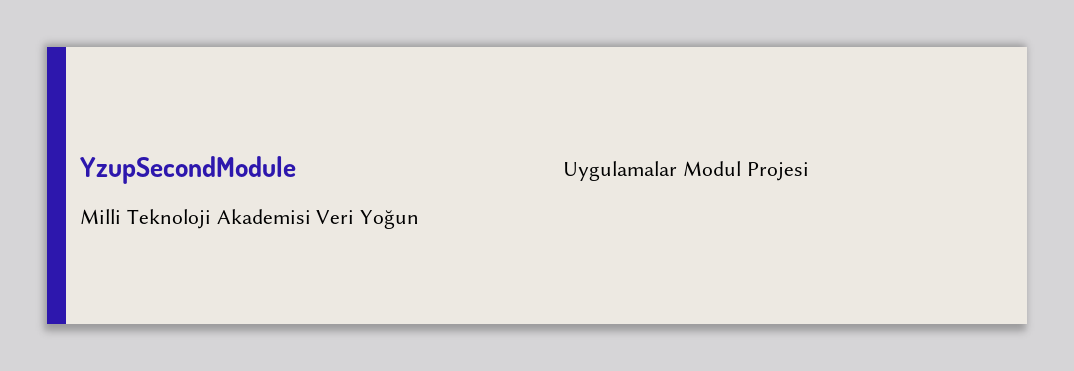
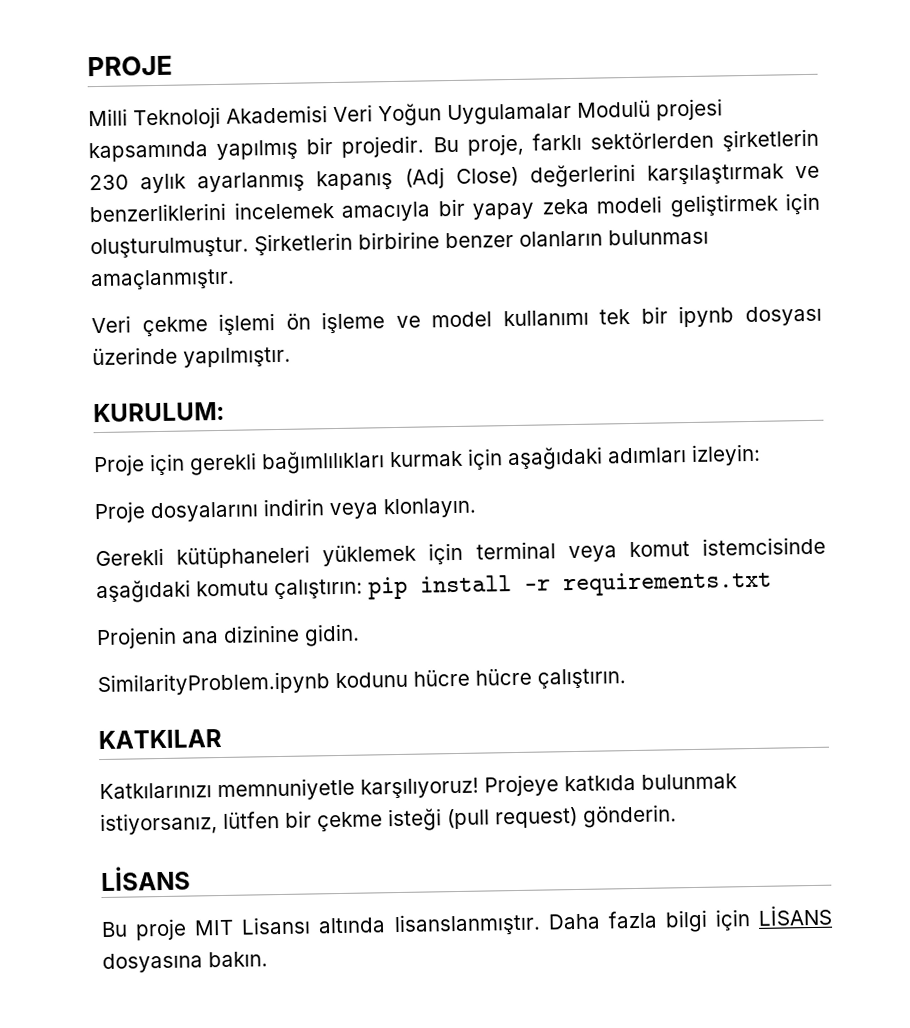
- YzupSecondModule
+ PROJE
- Milli Teknoloji Akademisi Veri Yoğun Uygulamalar Modul Projesi
+ Milli Teknoloji Akademisi Veri Yoğun Uygulamalar Modulü projesi kapsamında yapılmış bir projedir. Bu proje, farklı sektörlerden şirketlerin 230 aylık ayarlanmış kapanış (Adj Close) değerlerini karşılaştırmak ve benzerliklerini incelemek amacıyla bir yapay zeka modeli geliştirmek için oluşturulmuştur. Şirketlerin birbirine benzer olanların bulunması amaçlanmıştır.
+ Veri çekme işlemi ön işleme ve model kullanımı tek bir ipynb dosyası üzerinde yapılmıştır.
+ KURULUM:
+ Proje için gerekli bağımlılıkları kurmak için aşağıdaki adımları izleyin:
+ Proje dosyalarını indirin veya klonlayın.
+ Gerekli kütüphaneleri yüklemek için terminal veya komut istemcisinde aşağıdaki komutu çalıştırın: pip install -r requirements.txt
+ Projenin ana dizinine gidin.
+ SimilarityProblem.ipynb kodunu hücre hücre çalıştırın.
+ KATKILAR
+ Katkılarınızı memnuniyetle karşılıyoruz! Projeye katkıda bulunmak istiyorsanız, lütfen bir çekme isteği (pull request) gönderin.
+ LİSANS
+ Bu proje MIT Lisansı altında lisanslanmıştır. Daha fazla bilgi için LİSANS dosyasına bakın.

